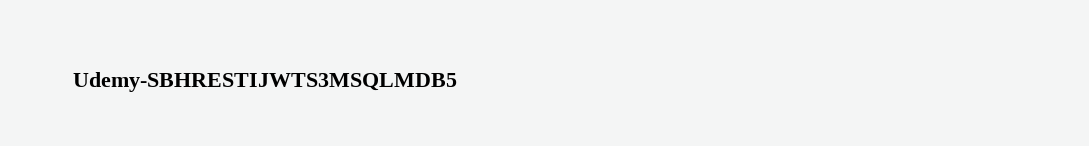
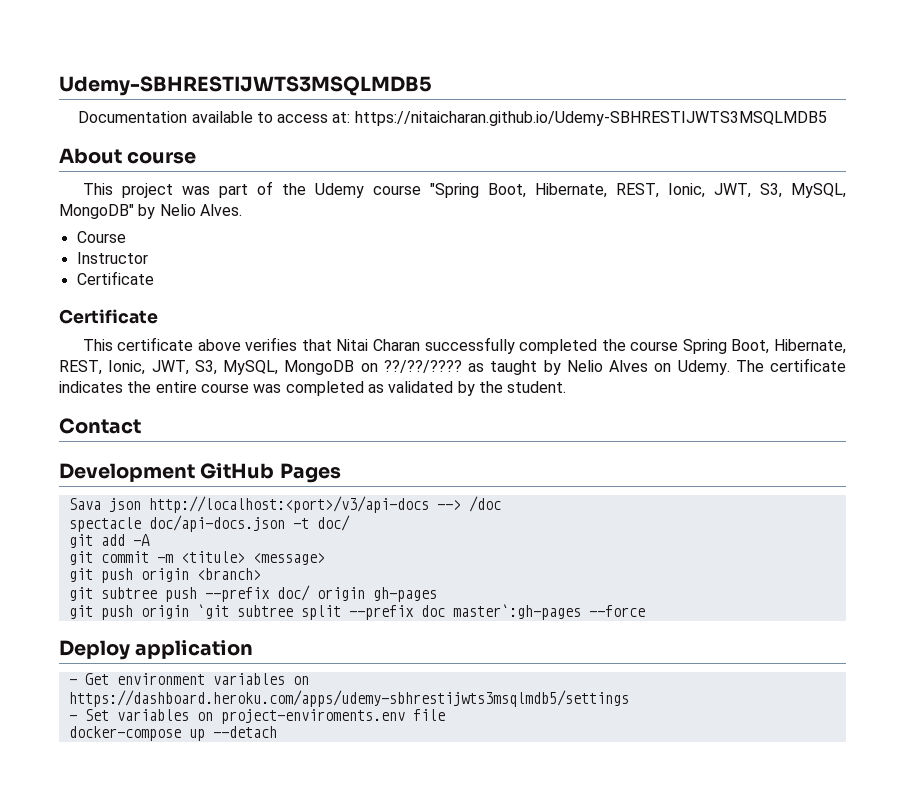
+ Documentation available to access at: https://nitaicharan.github.io/Udemy-SBHRESTIJWTS3MSQLMDB5
+ About course
+ This project was part of the Udemy course "Spring Boot, Hibernate, REST, Ionic, JWT, S3, MySQL, MongoDB" by Nelio Alves.
+ Course
+ Instructor
+ Certificate
+ Certificate
+ This certificate above verifies that Nitai Charan successfully completed the course Spring Boot, Hibernate, REST, Ionic, JWT, S3, MySQL, MongoDB on ??/??/???? as taught by Nelio Alves on Udemy. The certificate indicates the entire course was completed as validated by the student.
+ Contact
+ Development GitHub Pages
+ Sava json http://localhost:<port>/v3/api-docs --> /doc
+ spectacle doc/api-docs.json -t doc/
+ git add -A
+ git commit -m <titule> <message>
+ git push origin <branch>
+ git subtree push --prefix doc/ origin gh-pages
+ git push origin `git subtree split --prefix doc master`:gh-pages --force
+ Deploy application
+ - Get environment variables on https://dashboard.heroku.com/apps/udemy-sbhrestijwts3msqlmdb5/settings
+ - Set variables on project-enviroments.env file
+ docker-compose up --detach

